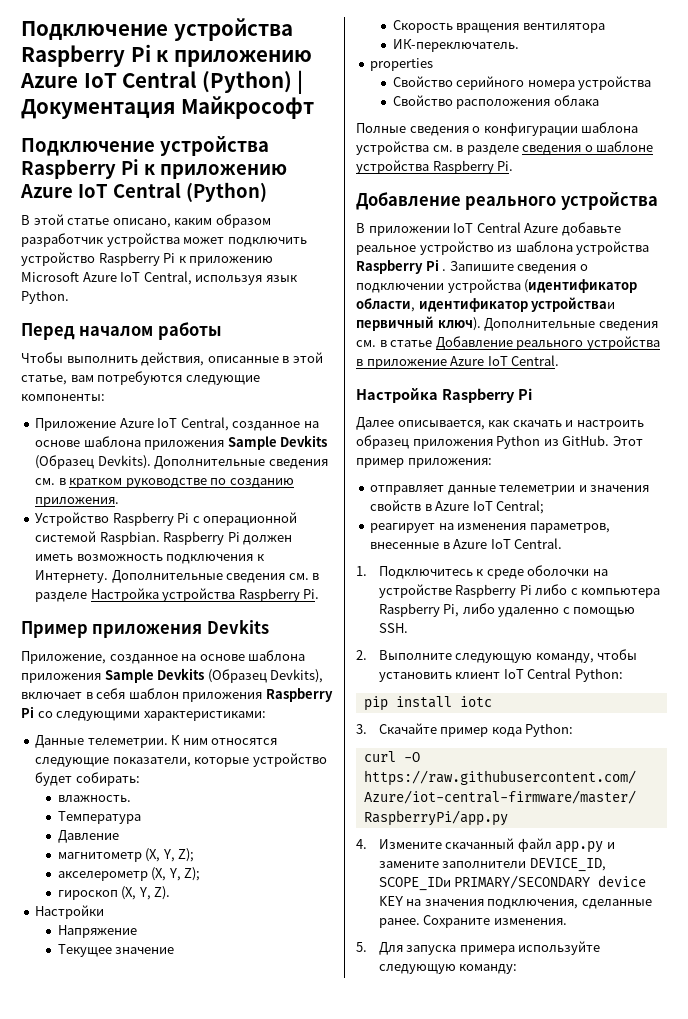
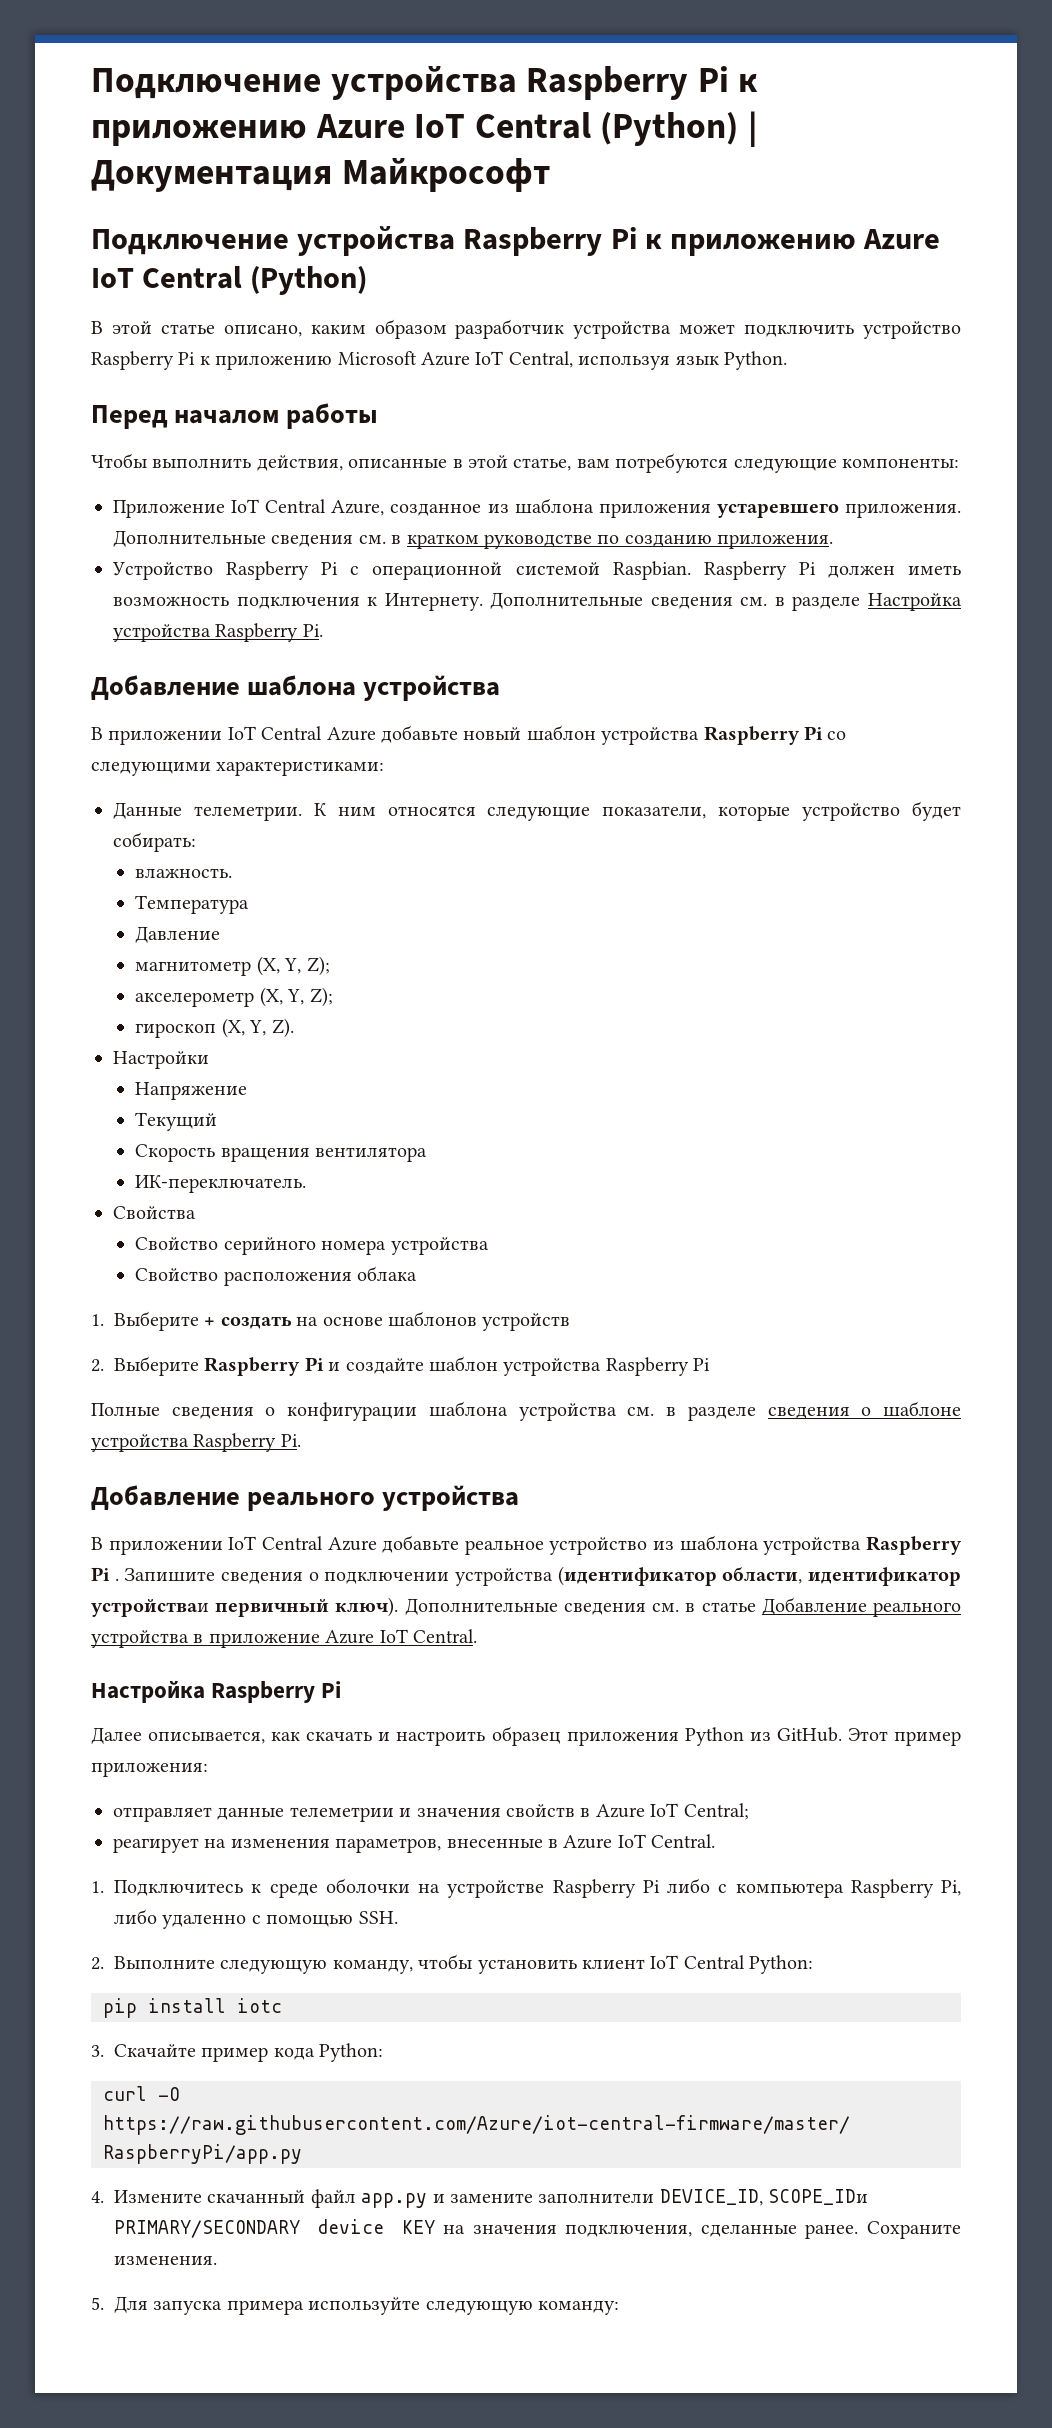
- Приложение Azure IoT Central, созданное на основе шаблона приложения Sample Devkits (Образец Devkits).
+ Приложение IoT Central Azure, созданное из шаблона приложения устаревшего приложения.
- Пример приложения Devkits
- Приложение, созданное на основе шаблона приложения Sample Devkits (Образец Devkits), включает в себя шаблон приложения Raspberry Pi со следующими характеристиками:
+ Добавление шаблона устройства
+ В приложении IoT Central Azure добавьте новый шаблон устройства Raspberry Pi со следующими характеристиками:
- Текущее значение
+ Текущий
- properties
+ Свойства
+ 1. Выберите + создать на основе шаблонов устройств
+ 2. Выберите Raspberry Pi и создайте шаблон устройства Raspberry Pi

